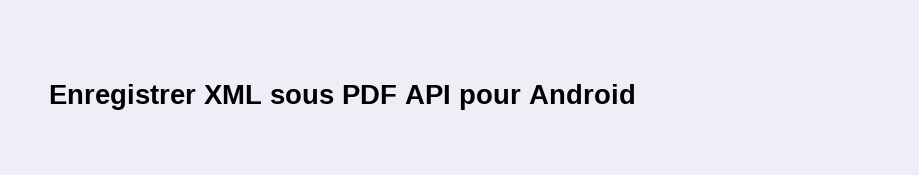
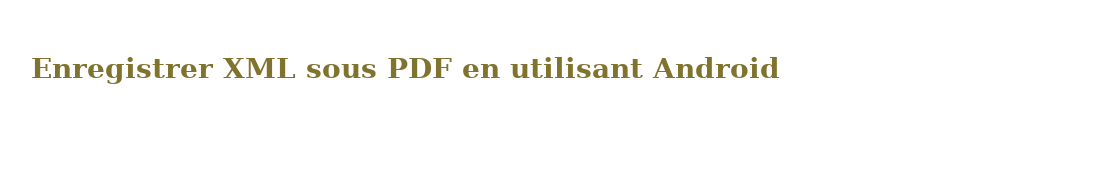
- Enregistrer XML sous PDF API pour Android
+ Enregistrer XML sous PDF en utilisant Android

